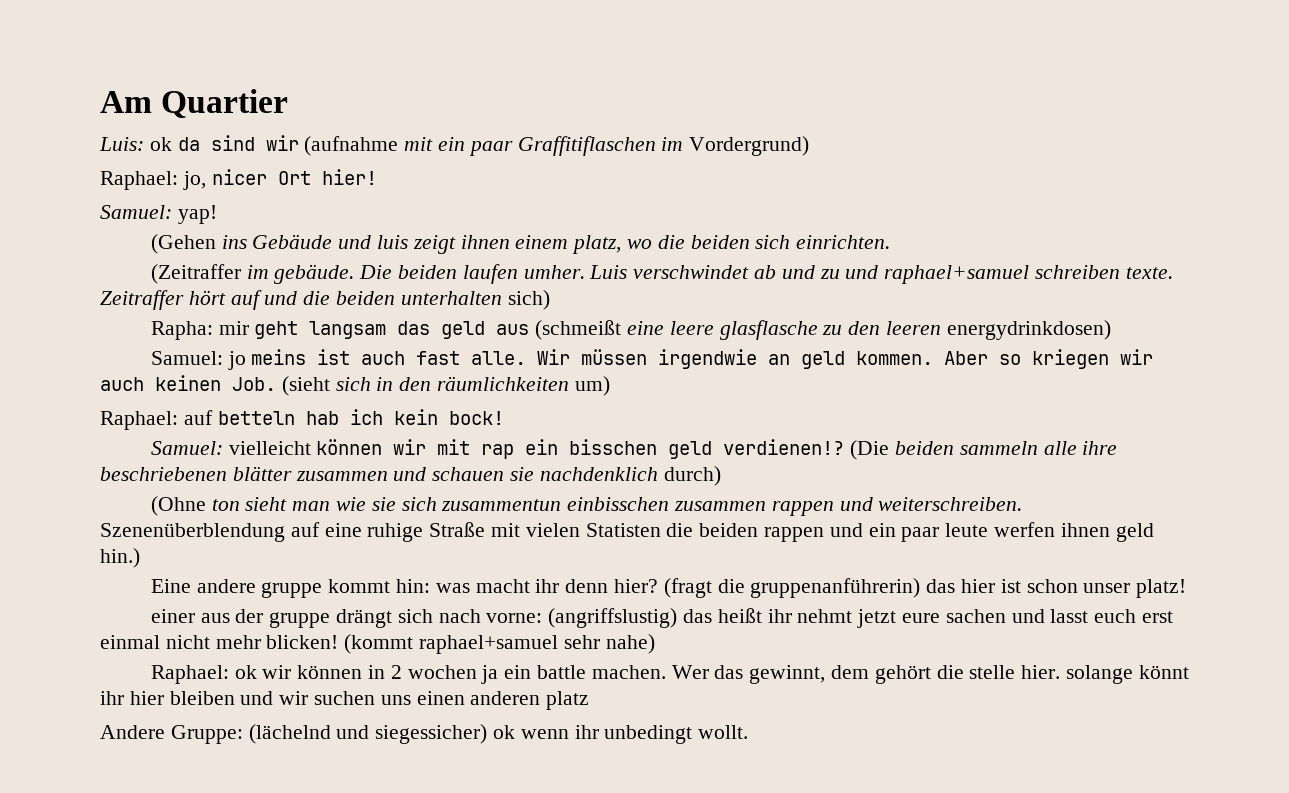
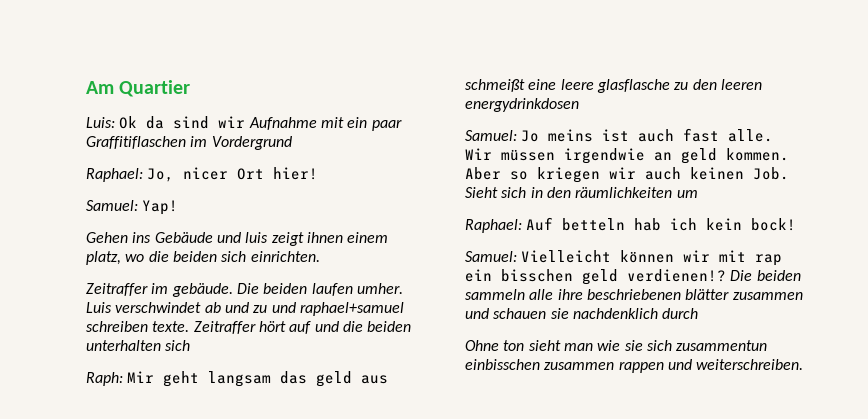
- Luis: ok da sind wir (aufnahme mit ein paar Graffitiflaschen im Vordergrund)
- Raphael: jo, nicer Ort hier!
+ Luis: Ok da sind wir Aufnahme mit ein paar Graffitiflaschen im Vordergrund
+ Raphael: Jo, nicer Ort hier!
- Samuel: yap!
- (Gehen ins Gebäude und luis zeigt ihnen einem platz, wo die beiden sich einrichten.
+ Samuel: Yap!
+ Gehen ins Gebäude und luis zeigt ihnen einem platz, wo die beiden sich einrichten.
- (Zeitraffer im gebäude.
+ Zeitraffer im gebäude.
- Zeitraffer hört auf und die beiden unterhalten sich)
- Rapha: mir geht langsam das geld aus (schmeißt eine leere glasflasche zu den leeren energydrinkdosen)
- Samuel: jo meins ist auch fast alle.
+ Zeitraffer hört auf und die beiden unterhalten sich
+ Raph: Mir geht langsam das geld aus schmeißt eine leere glasflasche zu den leeren energydrinkdosen
+ Samuel: Jo meins ist auch fast alle.
- Aber so kriegen wir auch keinen Job. (sieht sich in den räumlichkeiten um)
- Raphael: auf betteln hab ich kein bock!
+ Aber so kriegen wir auch keinen Job. Sieht sich in den räumlichkeiten um
+ Raphael: Auf betteln hab ich kein bock!
- Samuel: vielleicht können wir mit rap ein bisschen geld verdienen!?
+ Samuel: Vielleicht können wir mit rap ein bisschen geld verdienen!?
- (Die beiden sammeln alle ihre beschriebenen blätter zusammen und schauen sie nachdenklich durch)
- (Ohne ton sieht man wie sie sich zusammentun einbisschen zusammen rappen und weiterschreiben. Szenenüberblendung auf eine ruhige Straße mit vielen Statisten die beiden rappen und ein paar leute werfen ihnen geld hin.)
- Eine andere gruppe kommt hin: was macht ihr denn hier? (fragt die gruppenanführerin) das hier ist schon unser platz!
- einer aus der gruppe drängt sich nach vorne: (angriffslustig) das heißt ihr nehmt jetzt eure sachen und lasst euch erst einmal nicht mehr blicken! (kommt raphael+samuel sehr nahe)
- Raphael: ok wir können in 2 wochen ja ein battle machen. Wer das gewinnt, dem gehört die stelle hier. solange könnt ihr hier bleiben und wir suchen uns einen anderen platz
- Andere Gruppe: (lächelnd und siegessicher) ok wenn ihr unbedingt wollt.
+ Die beiden sammeln alle ihre beschriebenen blätter zusammen und schauen sie nachdenklich durch
+ Ohne ton sieht man wie sie sich zusammentun einbisschen zusammen rappen und weiterschreiben.

